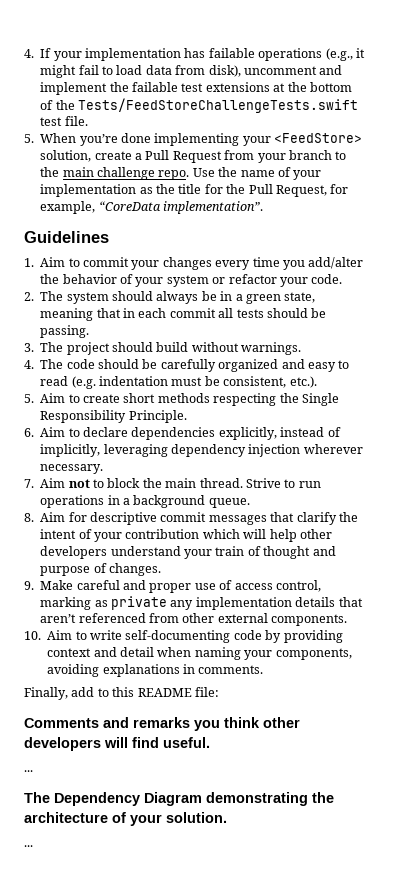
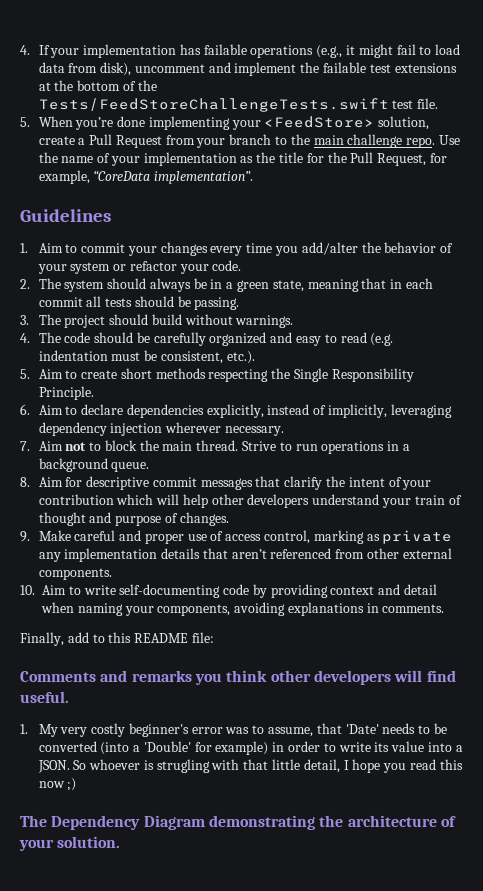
  Comments and remarks you think other developers will find useful.
- ...
+ 1. My very costly beginner's error was to assume, that 'Date' needs to be converted (into a 'Double' for example) in order to write its value into a JSON. So whoever is strugling with that little detail, I hope you read this now ;)
  The Dependency Diagram demonstrating the architecture of your solution.
- ...

